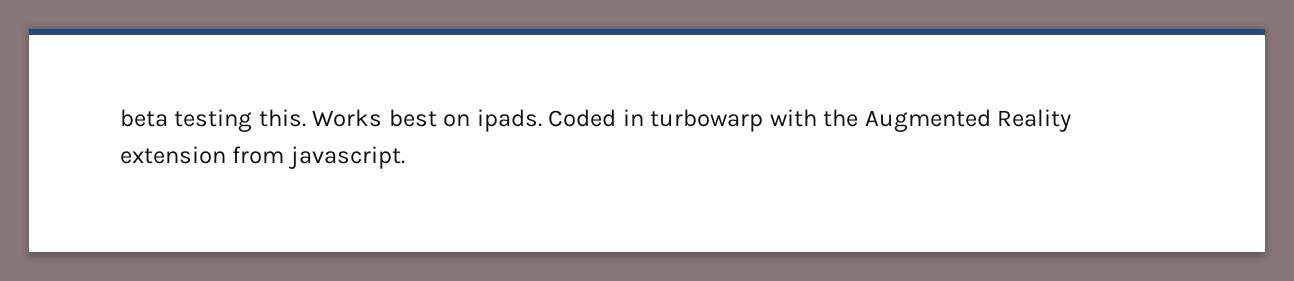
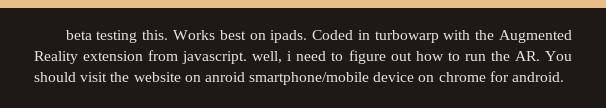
- Coded in turbowarp with the Augmented Reality extension from javascript.
+ Coded in turbowarp with the Augmented Reality extension from javascript. well, i need to figure out how to run the AR. You should visit the website on anroid smartphone/mobile device on chrome for android.

